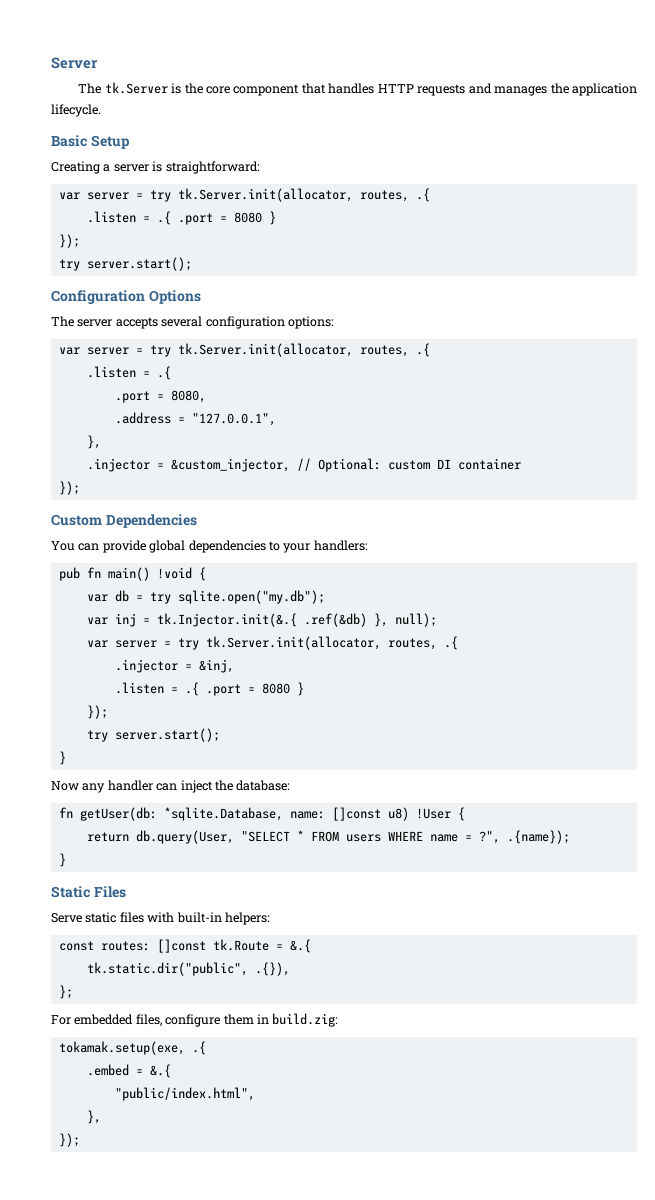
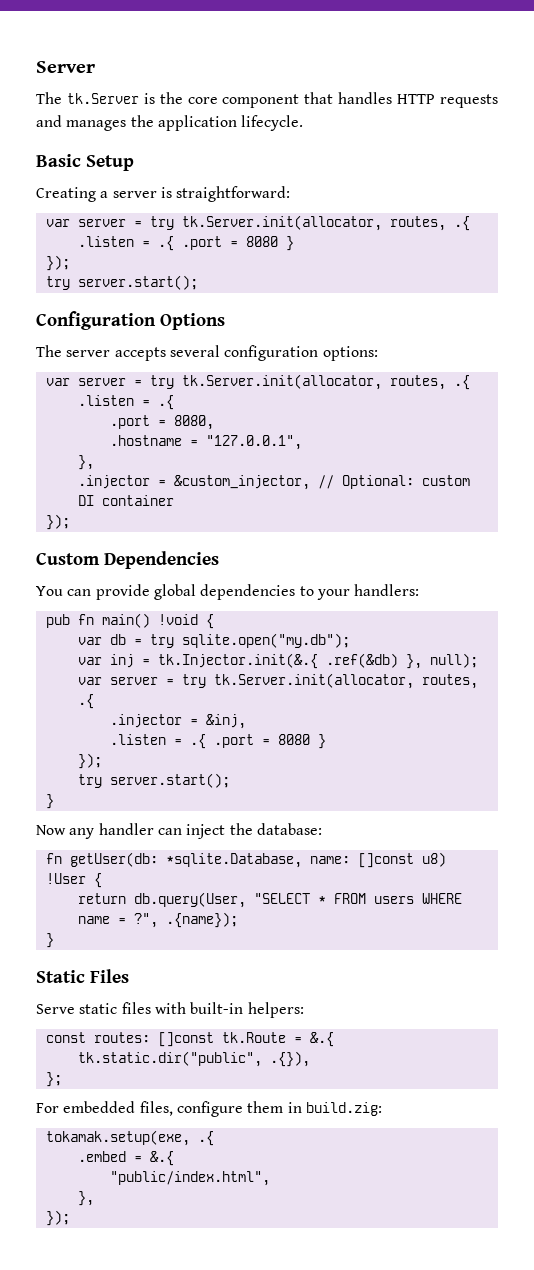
- .address = "127.0.0.1",
+ .hostname = "127.0.0.1",

